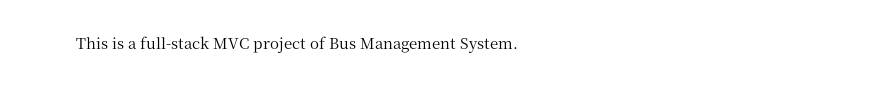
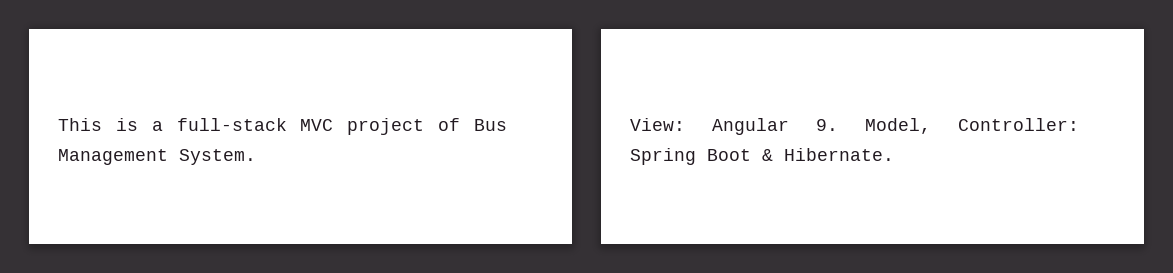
+ View: Angular 9. Model, Controller: Spring Boot & Hibernate.

